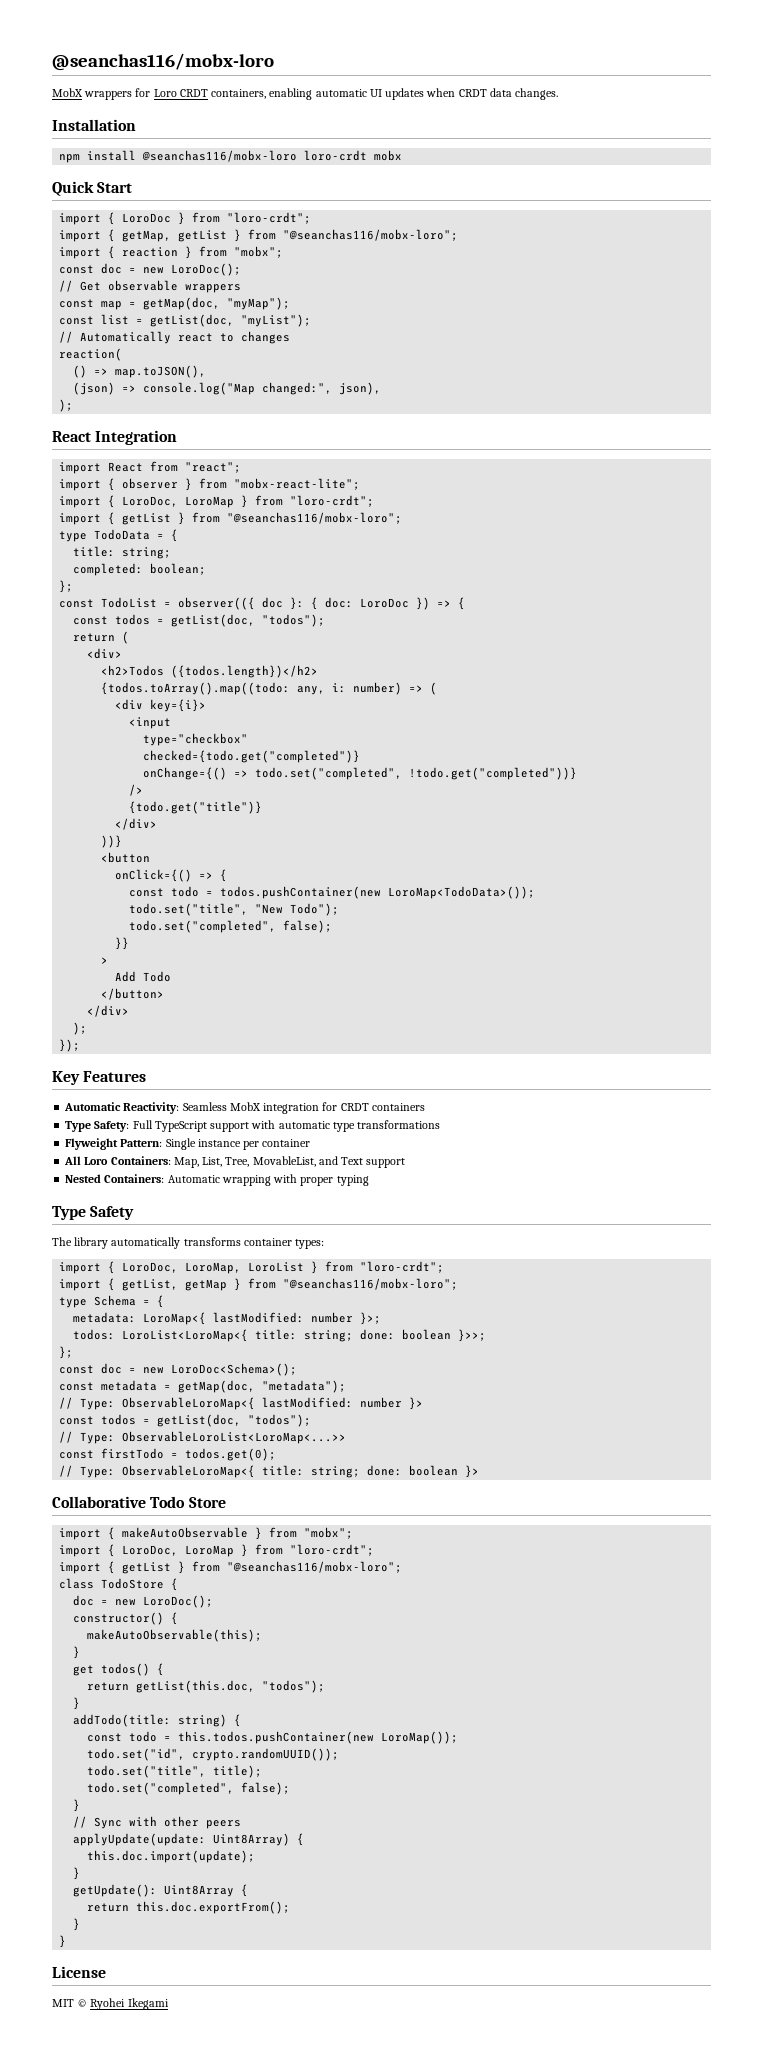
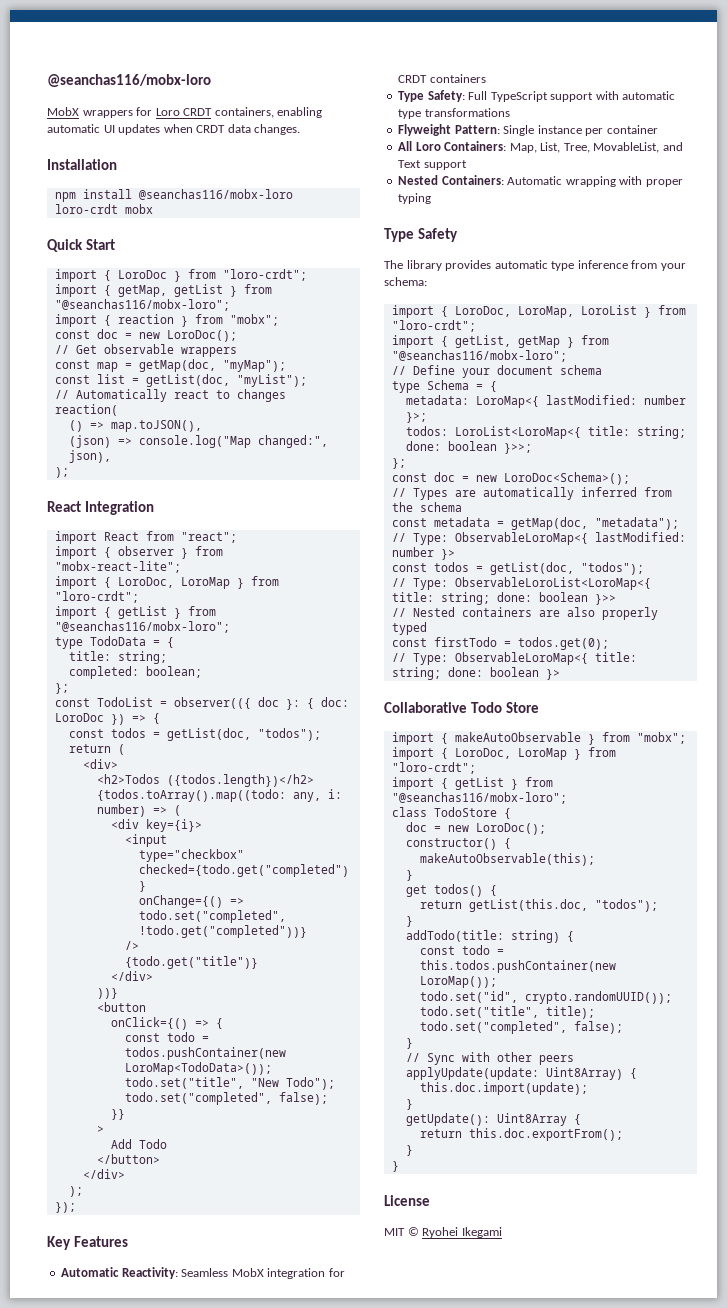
- The library automatically transforms container types:
+ The library provides automatic type inference from your schema:
+ // Define your document schema
+ // Types are automatically inferred from the schema
- // Type: ObservableLoroList<LoroMap<...>>
+ // Type: ObservableLoroList<LoroMap<{ title: string; done: boolean }>>
+ // Nested containers are also properly typed

